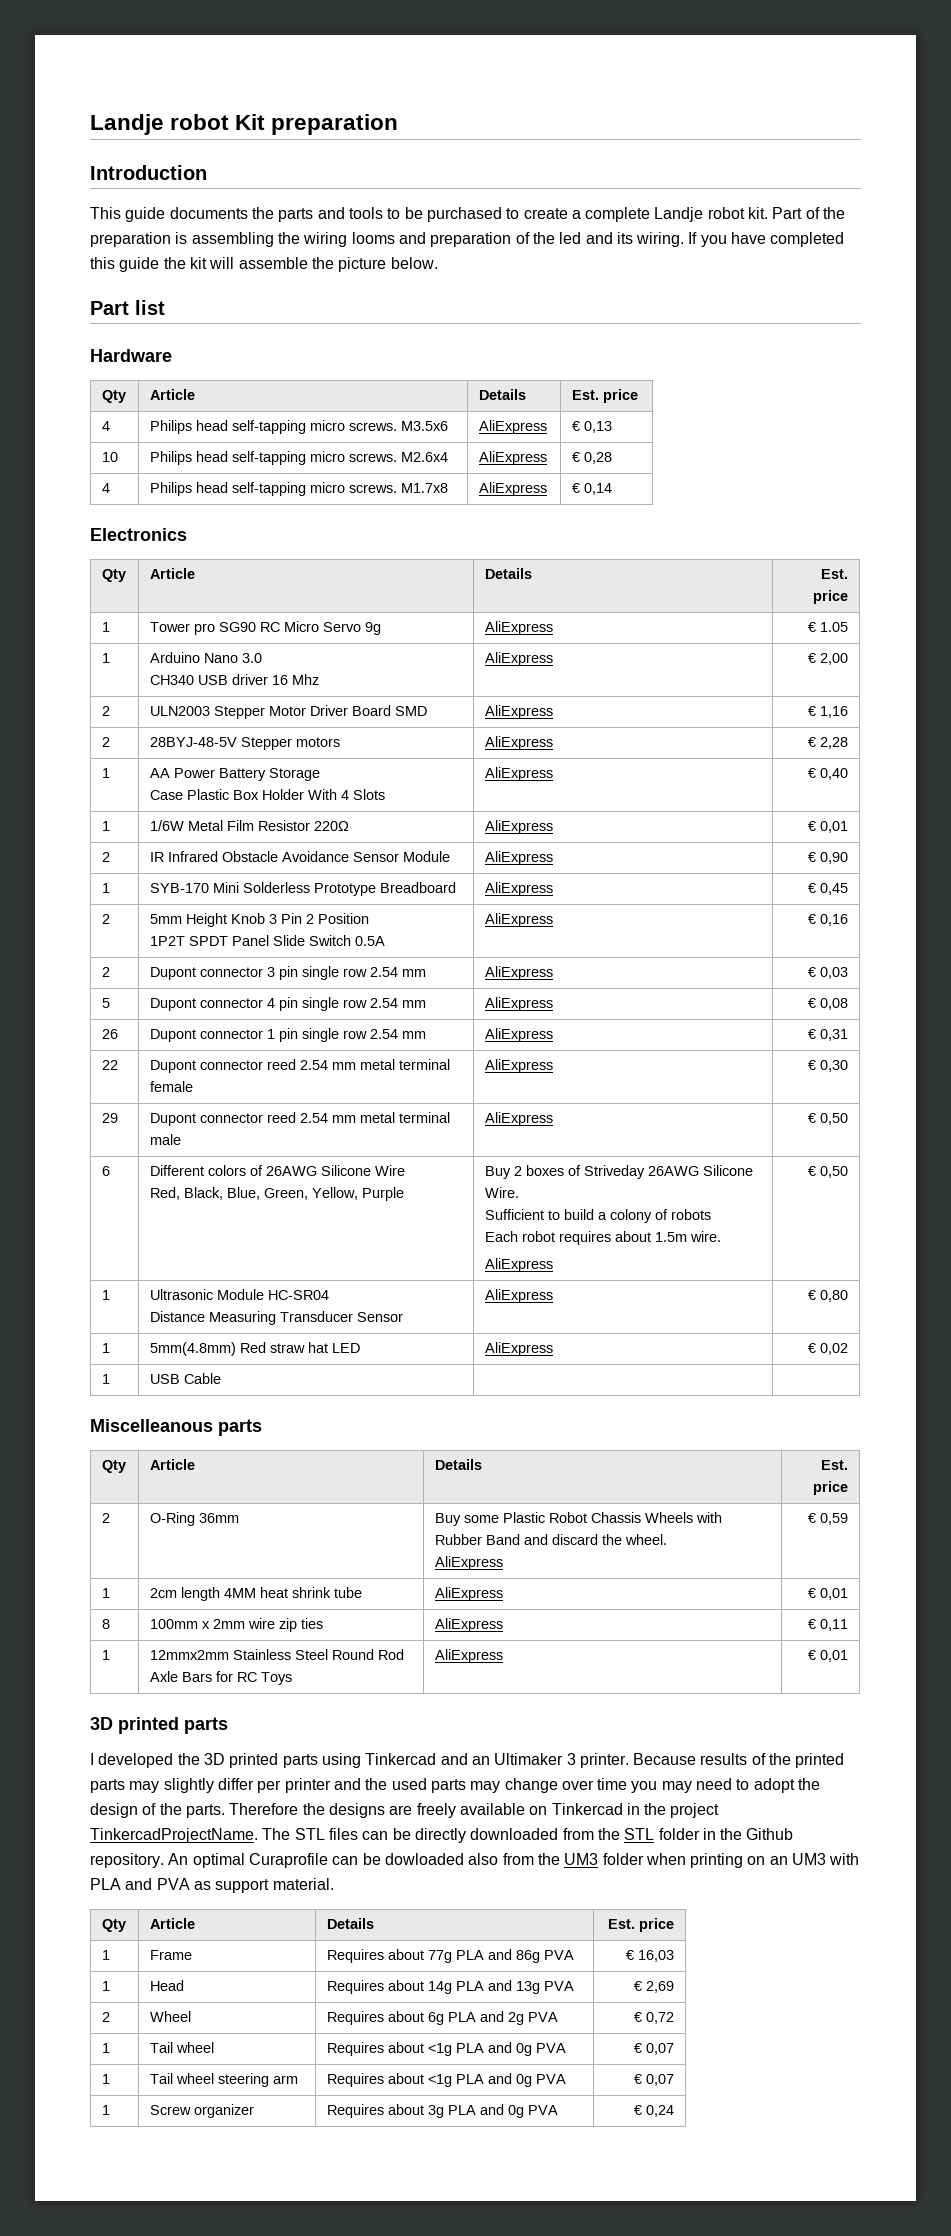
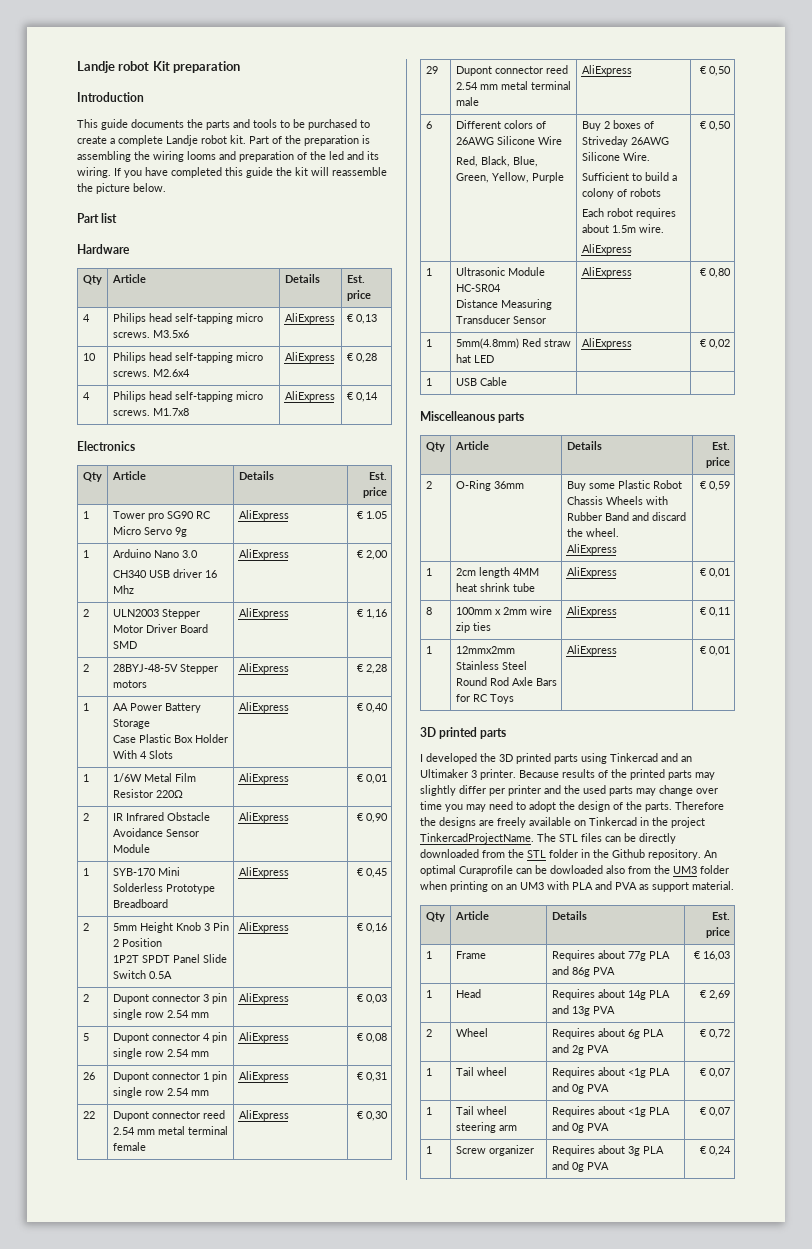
- If you have completed this guide the kit will assemble the picture below.
+ If you have completed this guide the kit will reassemble the picture below.

